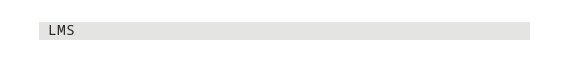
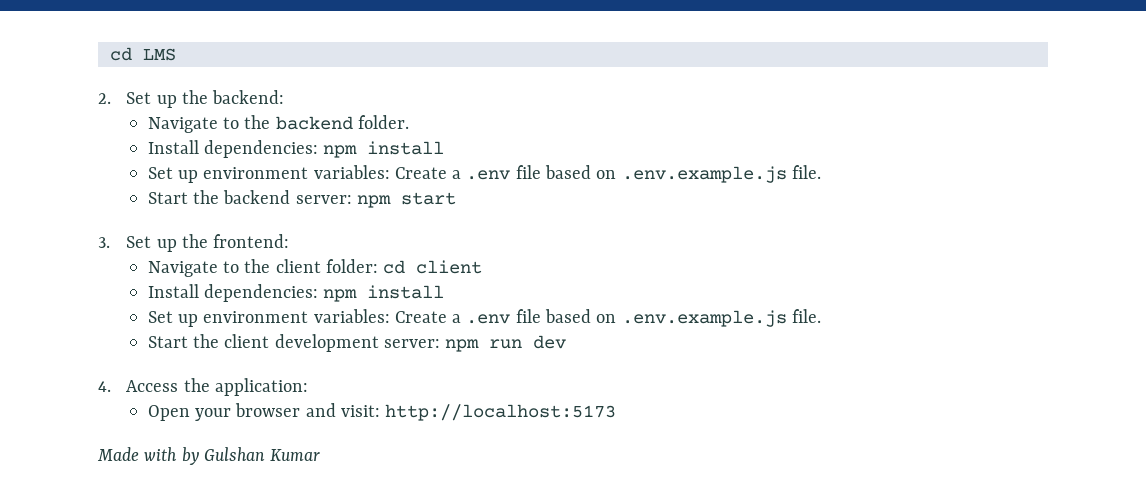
- LMS
+ cd LMS
+ 2. Set up the backend:
+ Navigate to the backend folder.
+ Install dependencies: npm install
+ Set up environment variables: Create a .env file based on .env.example.js file.
+ Start the backend server: npm start
+ 3. Set up the frontend:
+ Navigate to the client folder: cd client
+ Install dependencies: npm install
+ Set up environment variables: Create a .env file based on .env.example.js file.
+ Start the client development server: npm run dev
+ 4. Access the application:
+ Open your browser and visit: http://localhost:5173
+ Made with by Gulshan Kumar

